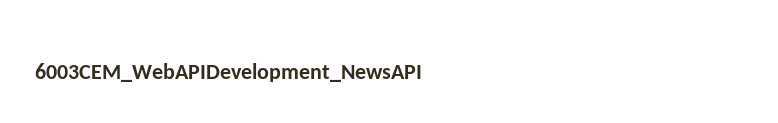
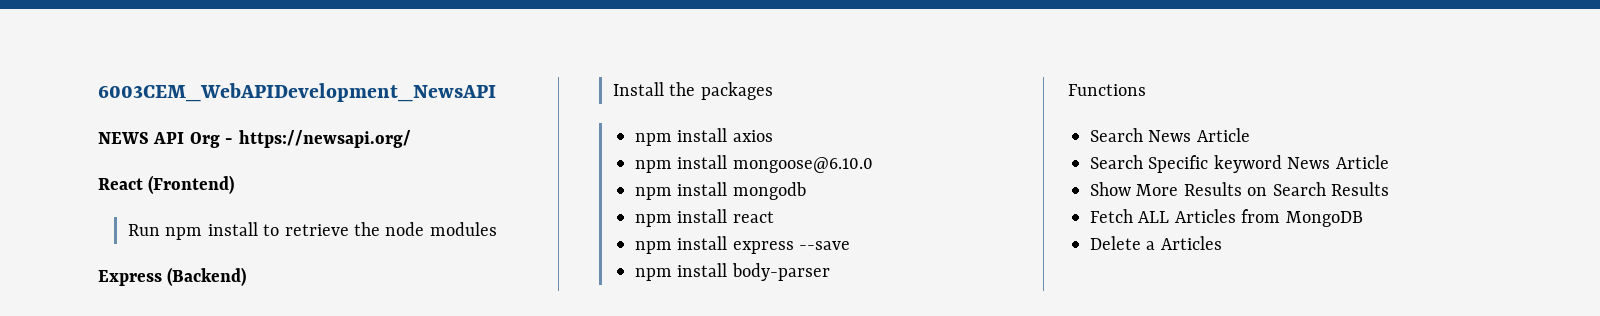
+ NEWS API Org - https://newsapi.org/
+ React (Frontend)
+ Run npm install to retrieve the node modules
+ Express (Backend)
+ Install the packages
+ npm install axios
+ npm install mongoose@6.10.0
+ npm install mongodb
+ npm install react
+ npm install express --save
+ npm install body-parser
+ Functions
+ Search News Article
+ Search Specific keyword News Article
+ Show More Results on Search Results
+ Fetch ALL Articles from MongoDB
+ Delete a Articles

